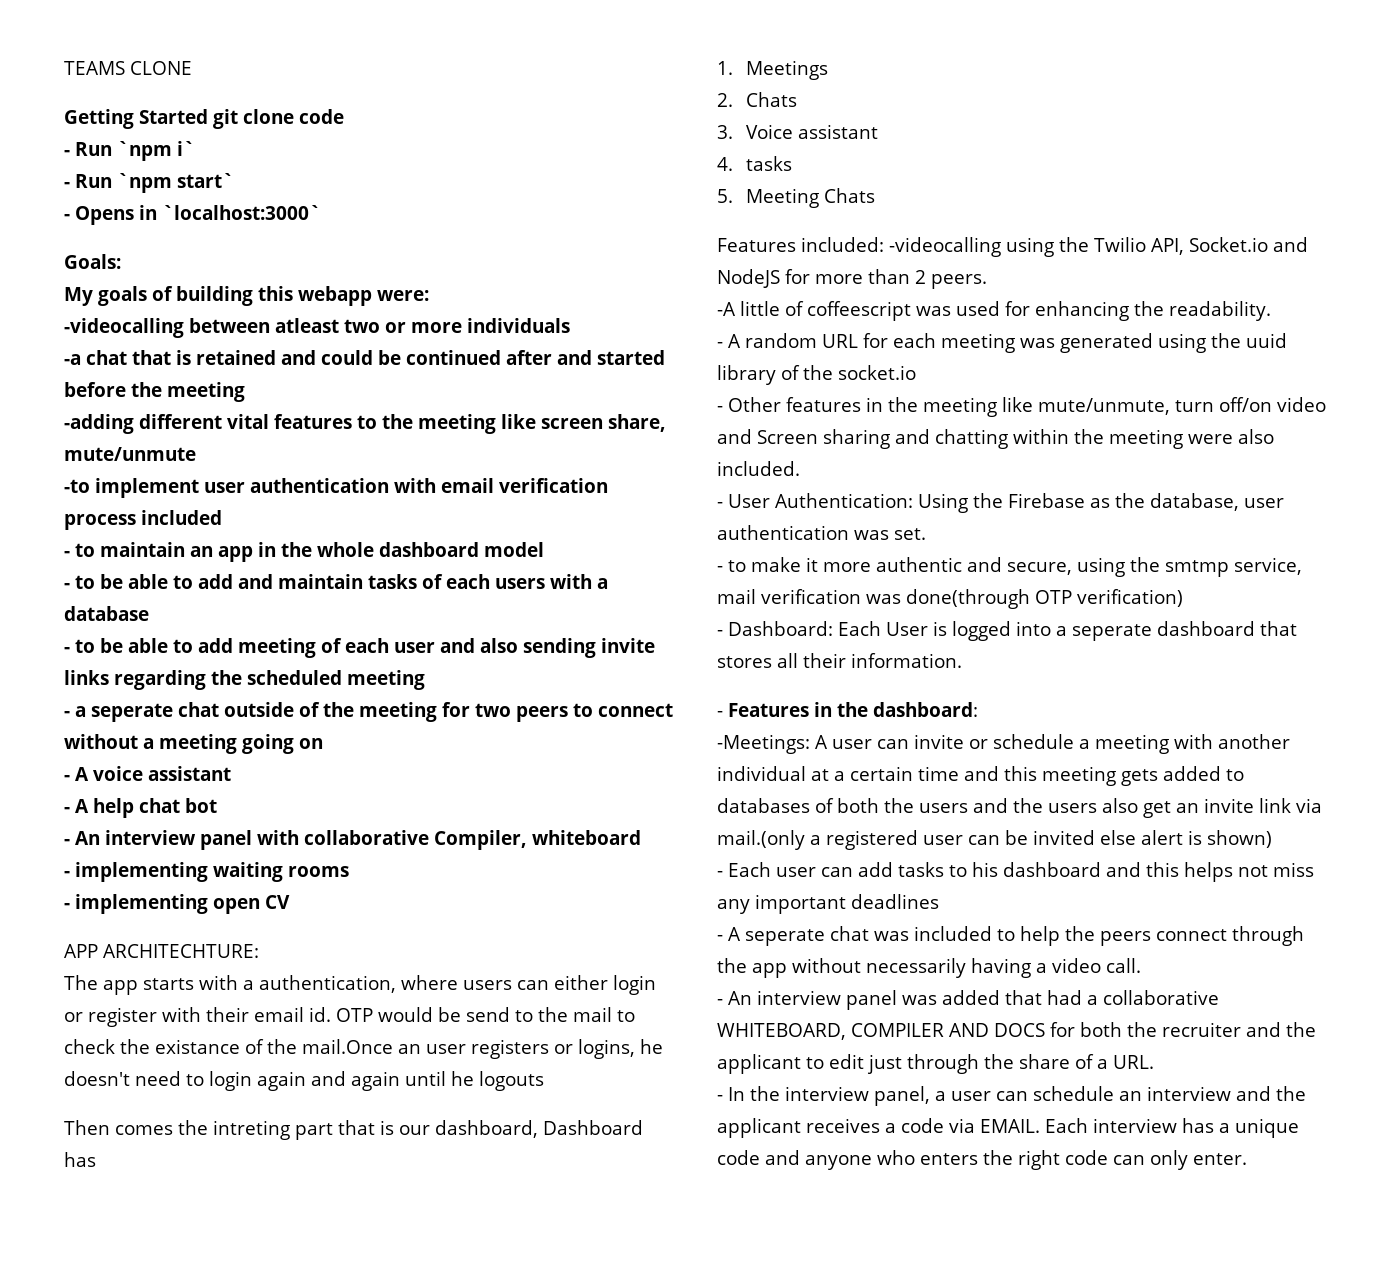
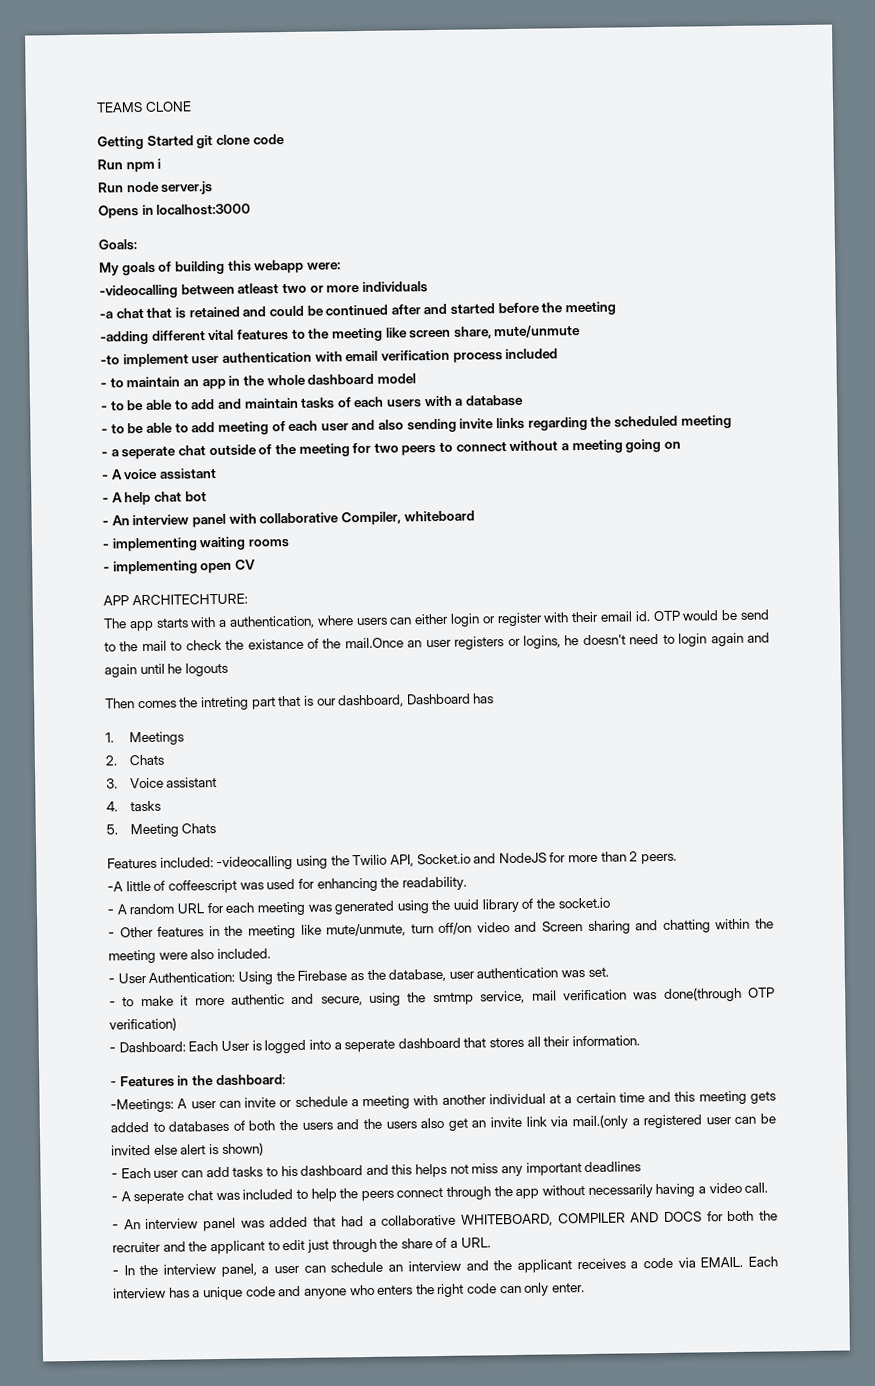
- - Run `npm i`
- - Run `npm start`
- - Opens in `localhost:3000`
+ Run npm i
+ Run node server.js
+ Opens in localhost:3000

